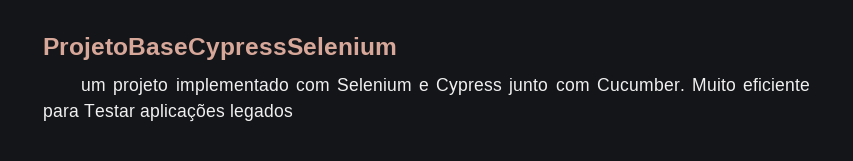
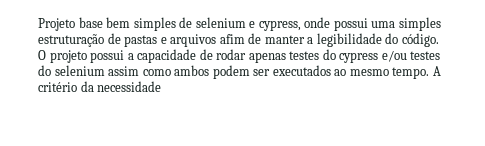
- ProjetoBaseCypressSelenium
- um projeto implementado com Selenium e Cypress junto com Cucumber. Muito eficiente para Testar aplicações legados
+ Projeto base bem simples de selenium e cypress, onde possui uma simples estruturação de pastas e arquivos afim de manter a legibilidade do código. O projeto possui a capacidade de rodar apenas testes do cypress e/ou testes do selenium assim como ambos podem ser executados ao mesmo tempo. A critério da necessidade

